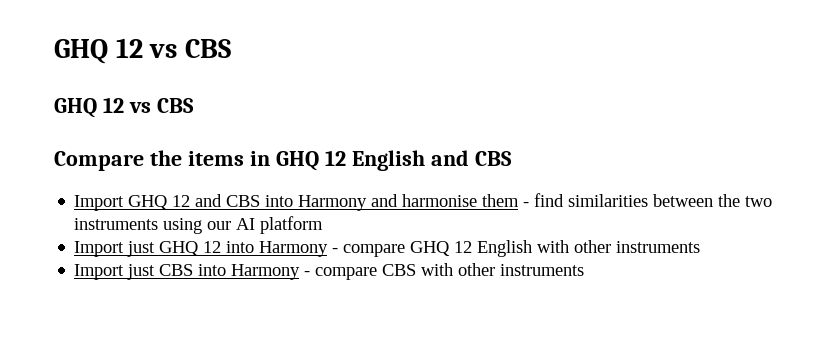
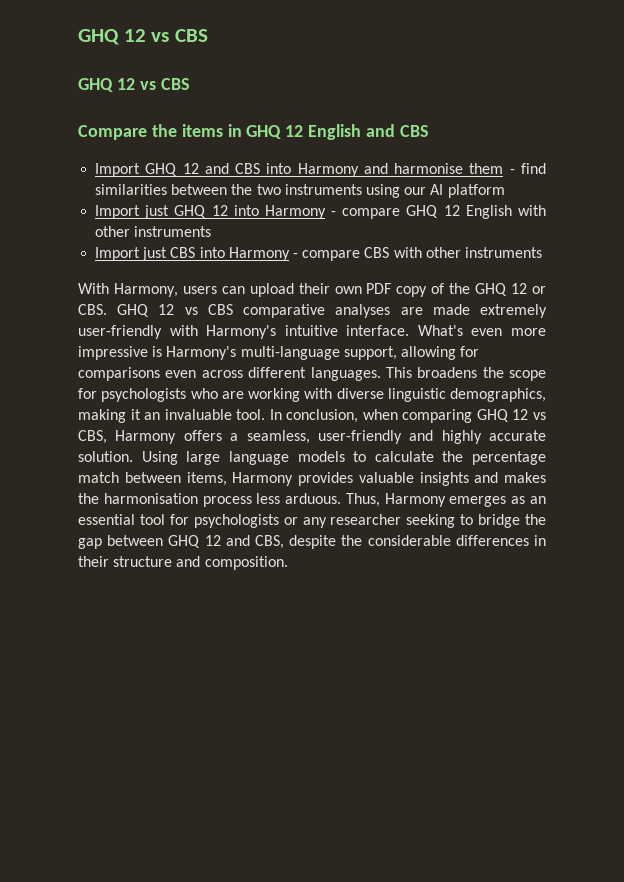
+ With Harmony, users can upload their own PDF copy of the GHQ 12 or CBS. GHQ 12 vs CBS comparative analyses are made extremely user-friendly with Harmony's intuitive interface. What's even more impressive is Harmony's multi-language support, allowing for comparisons even across different languages. This broadens the scope for psychologists who are working with diverse linguistic demographics, making it an invaluable tool. In conclusion, when comparing GHQ 12 vs CBS, Harmony offers a seamless, user-friendly and highly accurate solution. Using large language models to calculate the percentage match between items, Harmony provides valuable insights and makes the harmonisation process less arduous. Thus, Harmony emerges as an essential tool for psychologists or any researcher seeking to bridge the gap between GHQ 12 and CBS, despite the considerable differences in their structure and composition.

